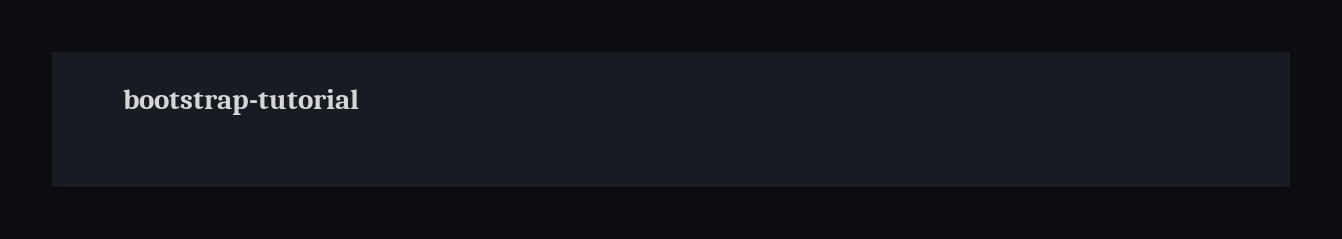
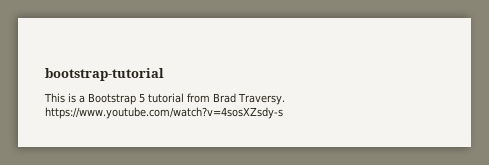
+ This is a Bootstrap 5 tutorial from Brad Traversy. https://www.youtube.com/watch?v=4sosXZsdy-s

